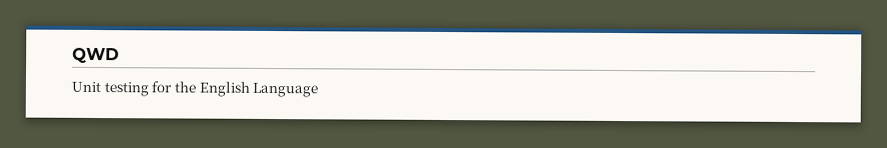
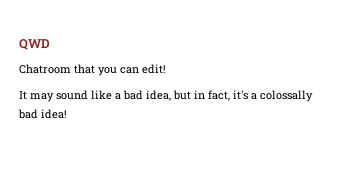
- Unit testing for the English Language
+ Chatroom that you can edit!
+ It may sound like a bad idea, but in fact, it's a colossally bad idea!

